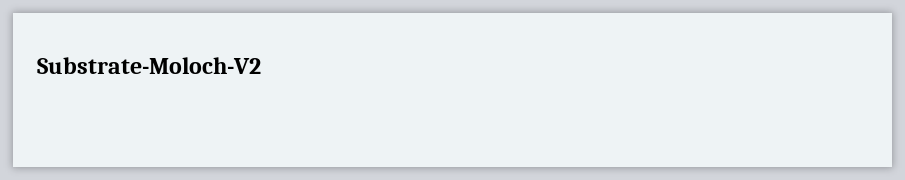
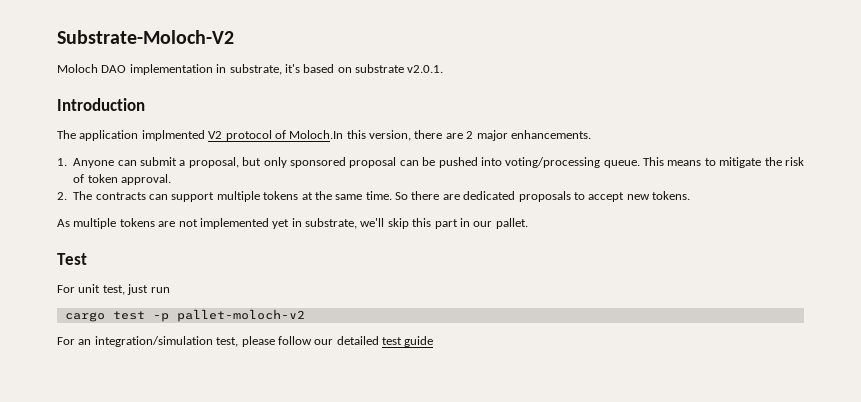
+ Moloch DAO implementation in substrate, it's based on substrate v2.0.1.
+ Introduction
+ The application implmented V2 protocol of Moloch.In this version, there are 2 major enhancements.
+ 1. Anyone can submit a proposal, but only sponsored proposal can be pushed into voting/processing queue. This means to mitigate the risk of token approval.
+ 2. The contracts can support multiple tokens at the same time. So there are dedicated proposals to accept new tokens.
+ As multiple tokens are not implemented yet in substrate, we'll skip this part in our pallet.
+ Test
+ For unit test, just run
+ cargo test -p pallet-moloch-v2
+ For an integration/simulation test, please follow our detailed test guide

